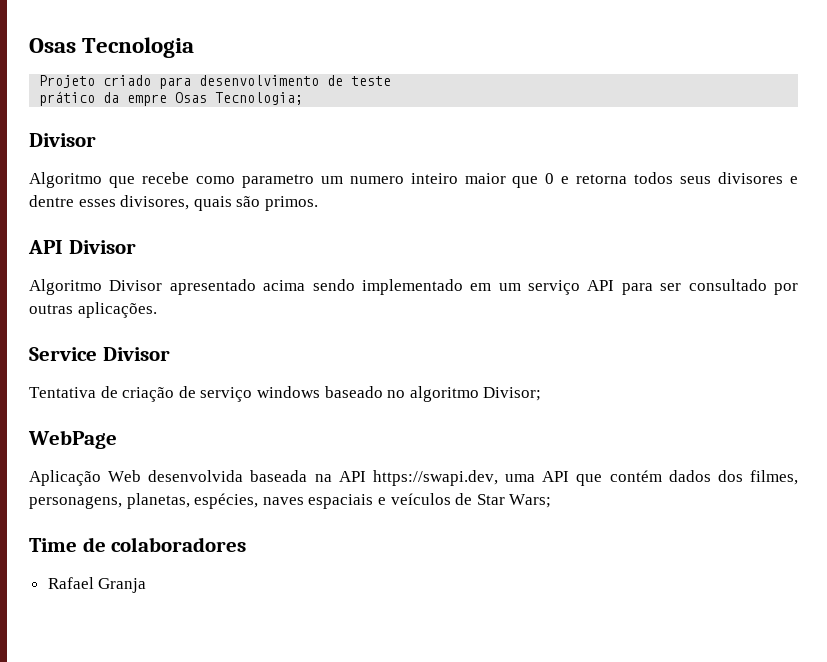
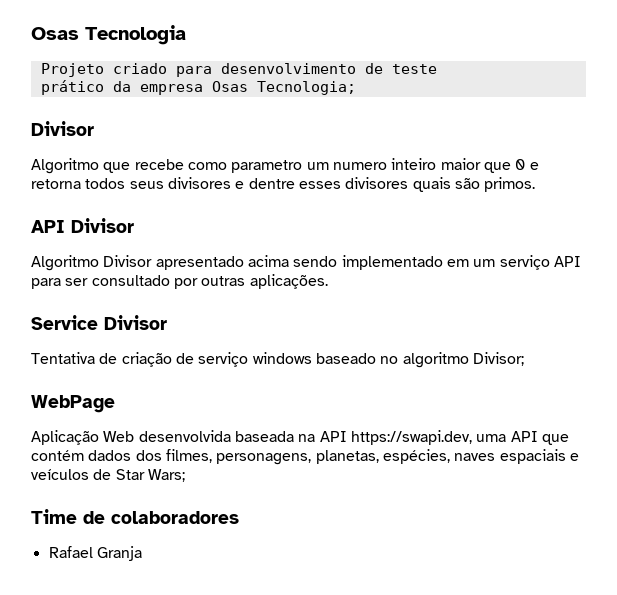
- prático da empre Osas Tecnologia;
+ prático da empresa Osas Tecnologia;
- Algoritmo que recebe como parametro um numero inteiro maior que 0 e retorna todos seus divisores e dentre esses divisores, quais são primos.
+ Algoritmo que recebe como parametro um numero inteiro maior que 0 e retorna todos seus divisores e dentre esses divisores quais são primos.

